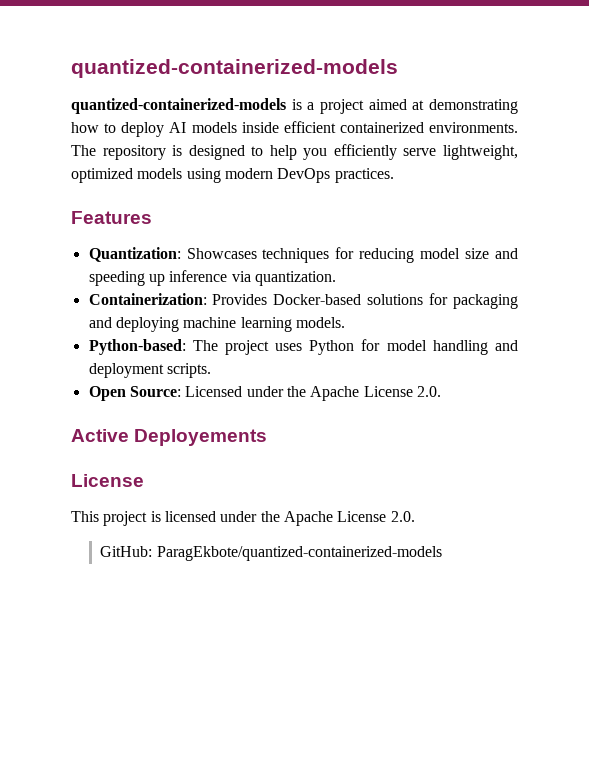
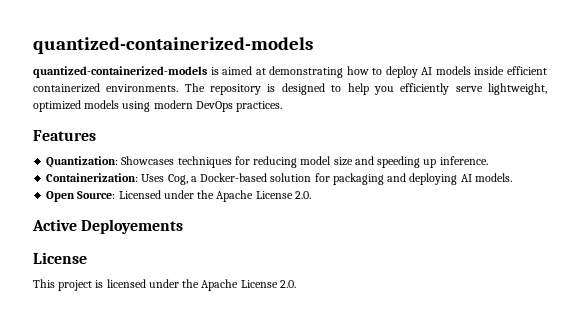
- quantized-containerized-models is a project aimed at demonstrating how to deploy AI models inside efficient containerized environments.
+ quantized-containerized-models is aimed at demonstrating how to deploy AI models inside efficient containerized environments.
- Quantization: Showcases techniques for reducing model size and speeding up inference via quantization.
- Containerization: Provides Docker-based solutions for packaging and deploying machine learning models.
+ Quantization: Showcases techniques for reducing model size and speeding up inference.
+ Containerization: Uses Cog, a Docker-based solution for packaging and deploying AI models.
- Python-based: The project uses Python for model handling and deployment scripts.
- GitHub: ParagEkbote/quantized-containerized-models

